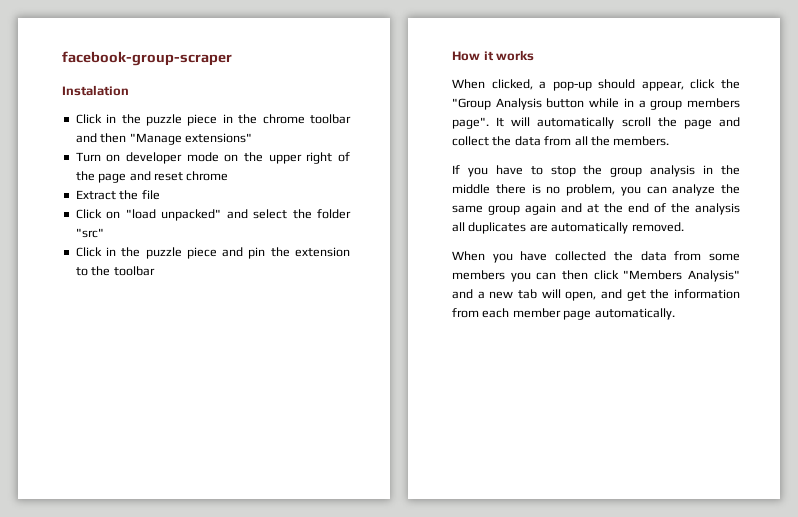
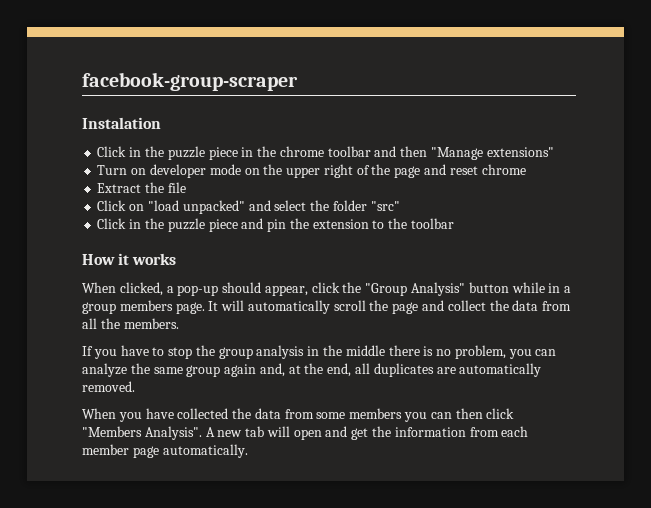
- When clicked, a pop-up should appear, click the "Group Analysis button while in a group members page".
+ When clicked, a pop-up should appear, click the "Group Analysis" button while in a group members page.
- If you have to stop the group analysis in the middle there is no problem, you can analyze the same group again and at the end of the analysis all duplicates are automatically removed.
+ If you have to stop the group analysis in the middle there is no problem, you can analyze the same group again and, at the end, all duplicates are automatically removed.
- When you have collected the data from some members you can then click "Members Analysis" and a new tab will open, and get the information from each member page automatically.
+ When you have collected the data from some members you can then click "Members Analysis". A new tab will open and get the information from each member page automatically.

